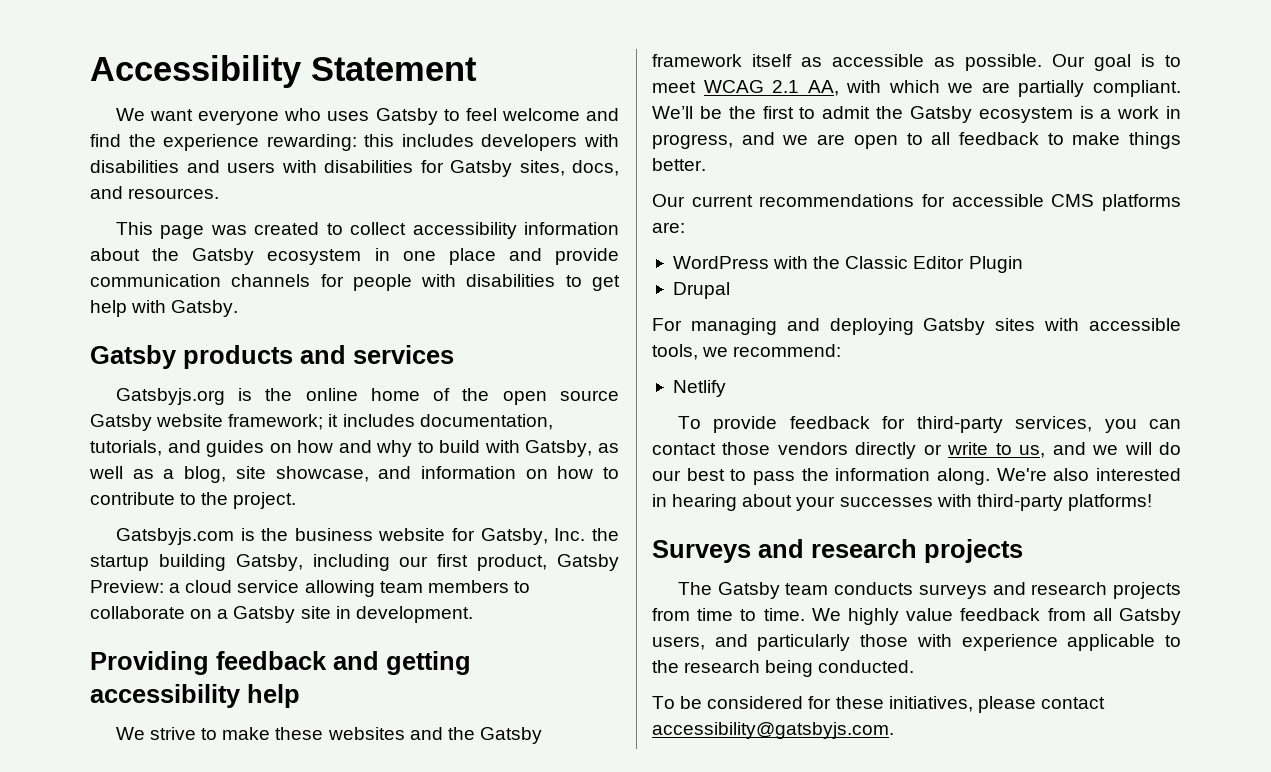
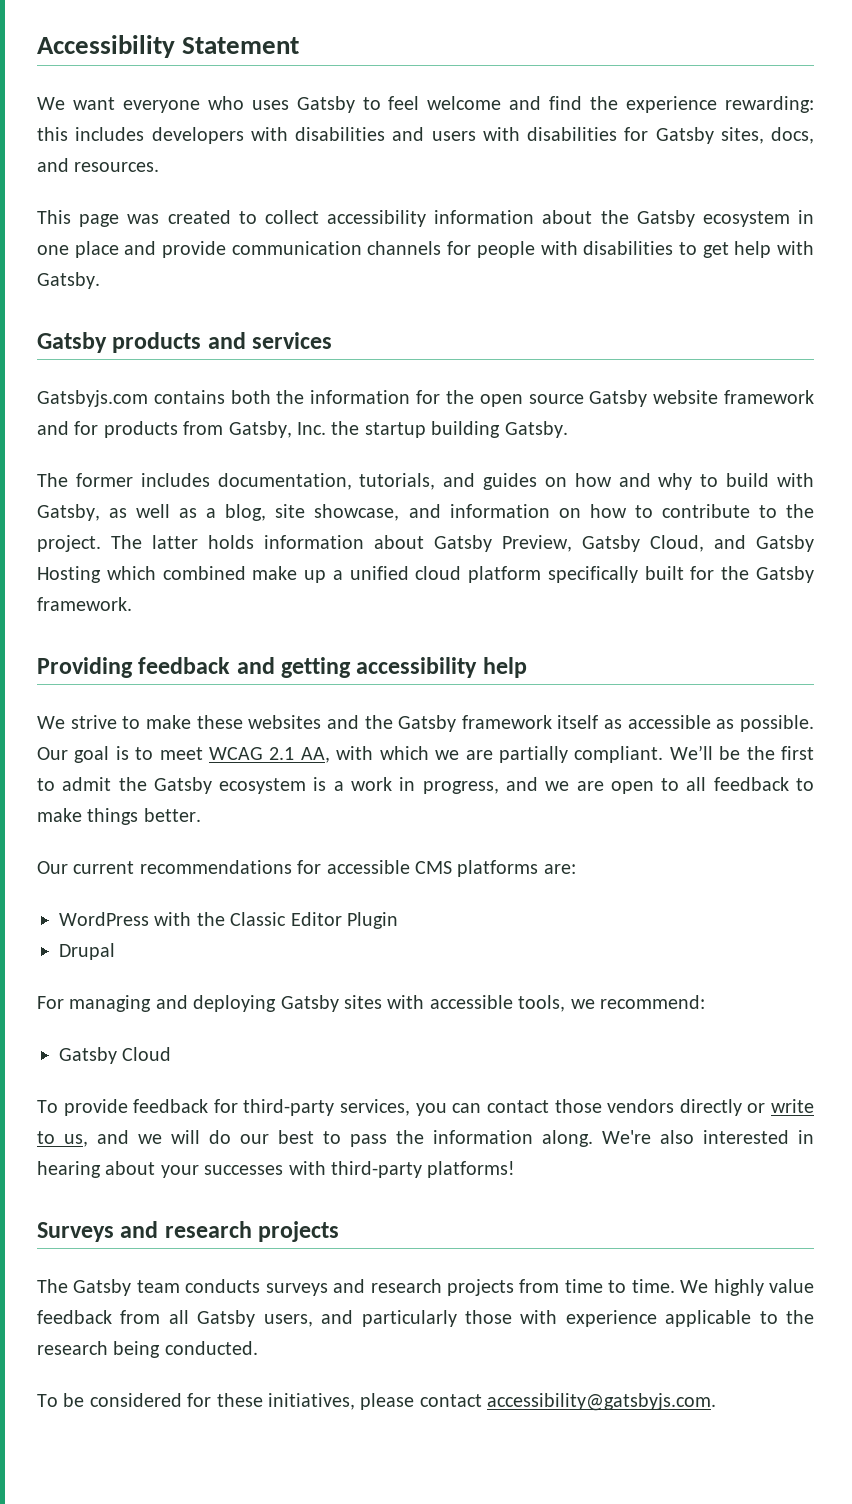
- Gatsbyjs.org is the online home of the open source Gatsby website framework; it includes documentation, tutorials, and guides on how and why to build with Gatsby, as well as a blog, site showcase, and information on how to contribute to the project.
- Gatsbyjs.com is the business website for Gatsby, Inc. the startup building Gatsby, including our first product, Gatsby Preview: a cloud service allowing team members to collaborate on a Gatsby site in development.
+ Gatsbyjs.com contains both the information for the open source Gatsby website framework and for products from Gatsby, Inc. the startup building Gatsby.
+ The former includes documentation, tutorials, and guides on how and why to build with Gatsby, as well as a blog, site showcase, and information on how to contribute to the project. The latter holds information about Gatsby Preview, Gatsby Cloud, and Gatsby Hosting which combined make up a unified cloud platform specifically built for the Gatsby framework.
- Netlify
+ Gatsby Cloud

